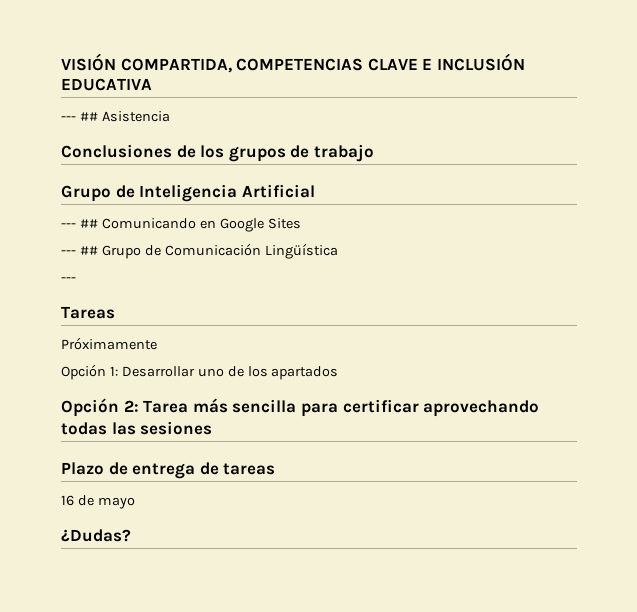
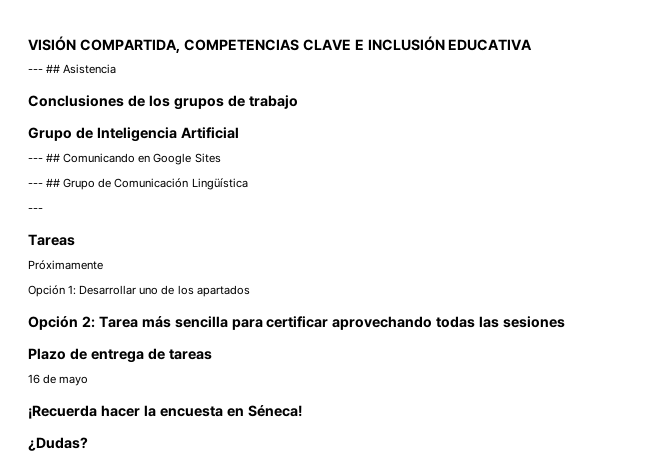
+ ¡Recuerda hacer la encuesta en Séneca!

